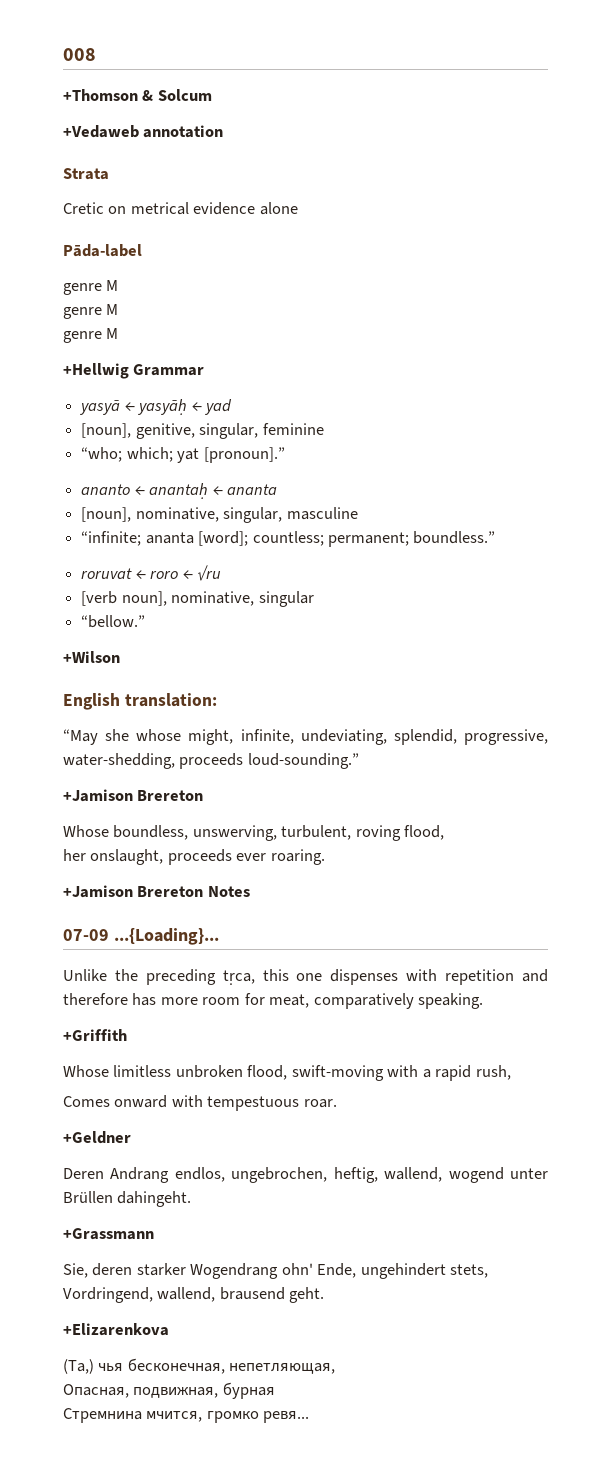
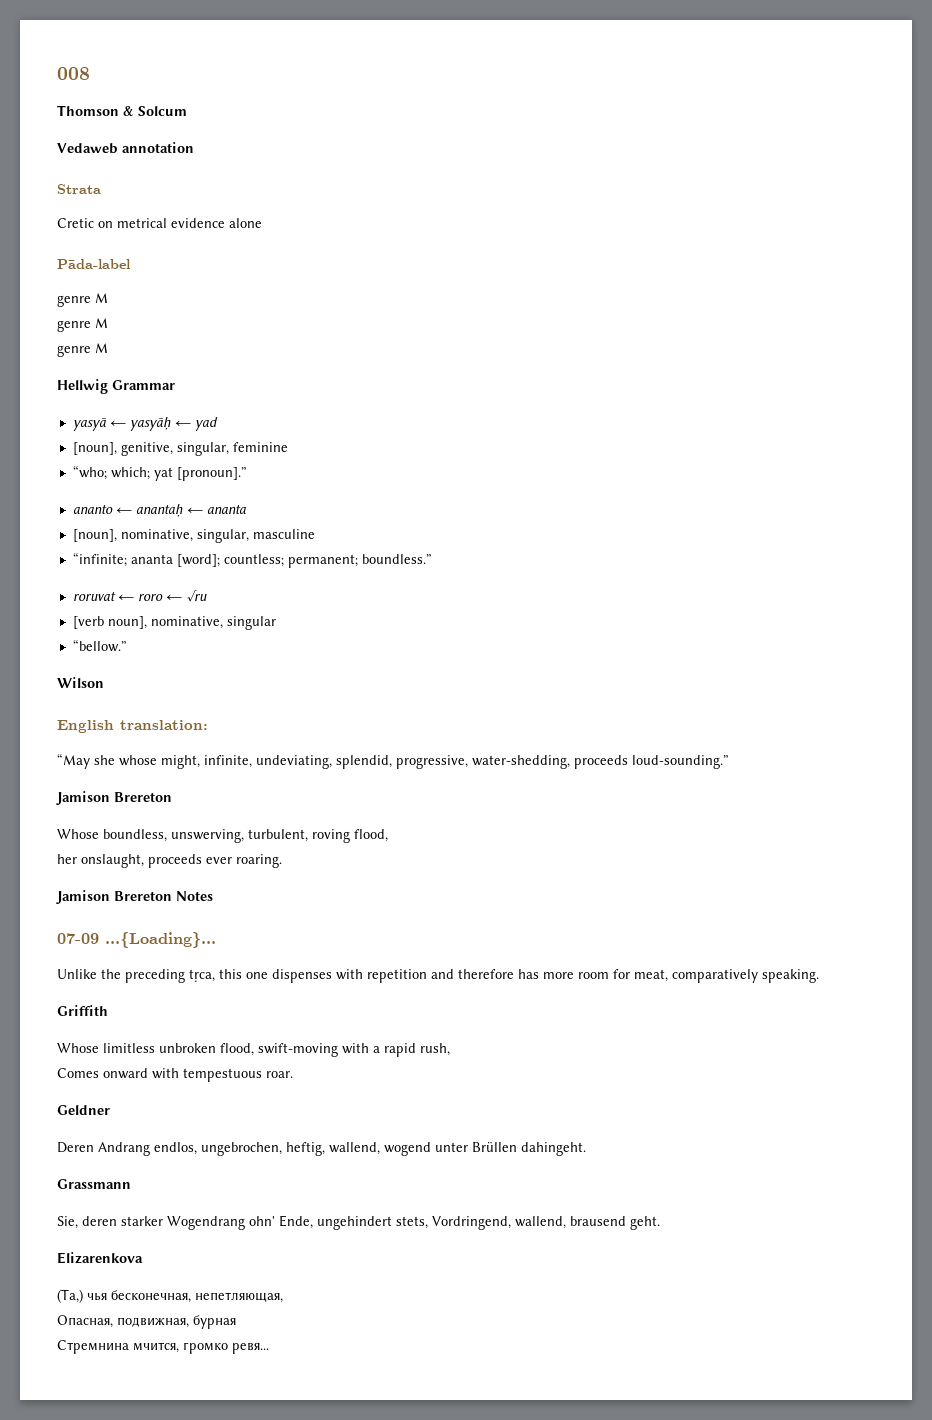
- +Thomson & Solcum
+ Thomson & Solcum
- +Vedaweb annotation
+ Vedaweb annotation
- +Hellwig Grammar
+ Hellwig Grammar
- +Wilson
+ Wilson
  “May she whose might, infinite, undeviating, splendid, progressive, water-shedding, proceeds loud-sounding.”
- +Jamison Brereton
+ Jamison Brereton
- +Jamison Brereton Notes
+ Jamison Brereton Notes
- +Griffith
+ Griffith
- +Geldner
+ Geldner
- +Grassmann
+ Grassmann
- +Elizarenkova
+ Elizarenkova

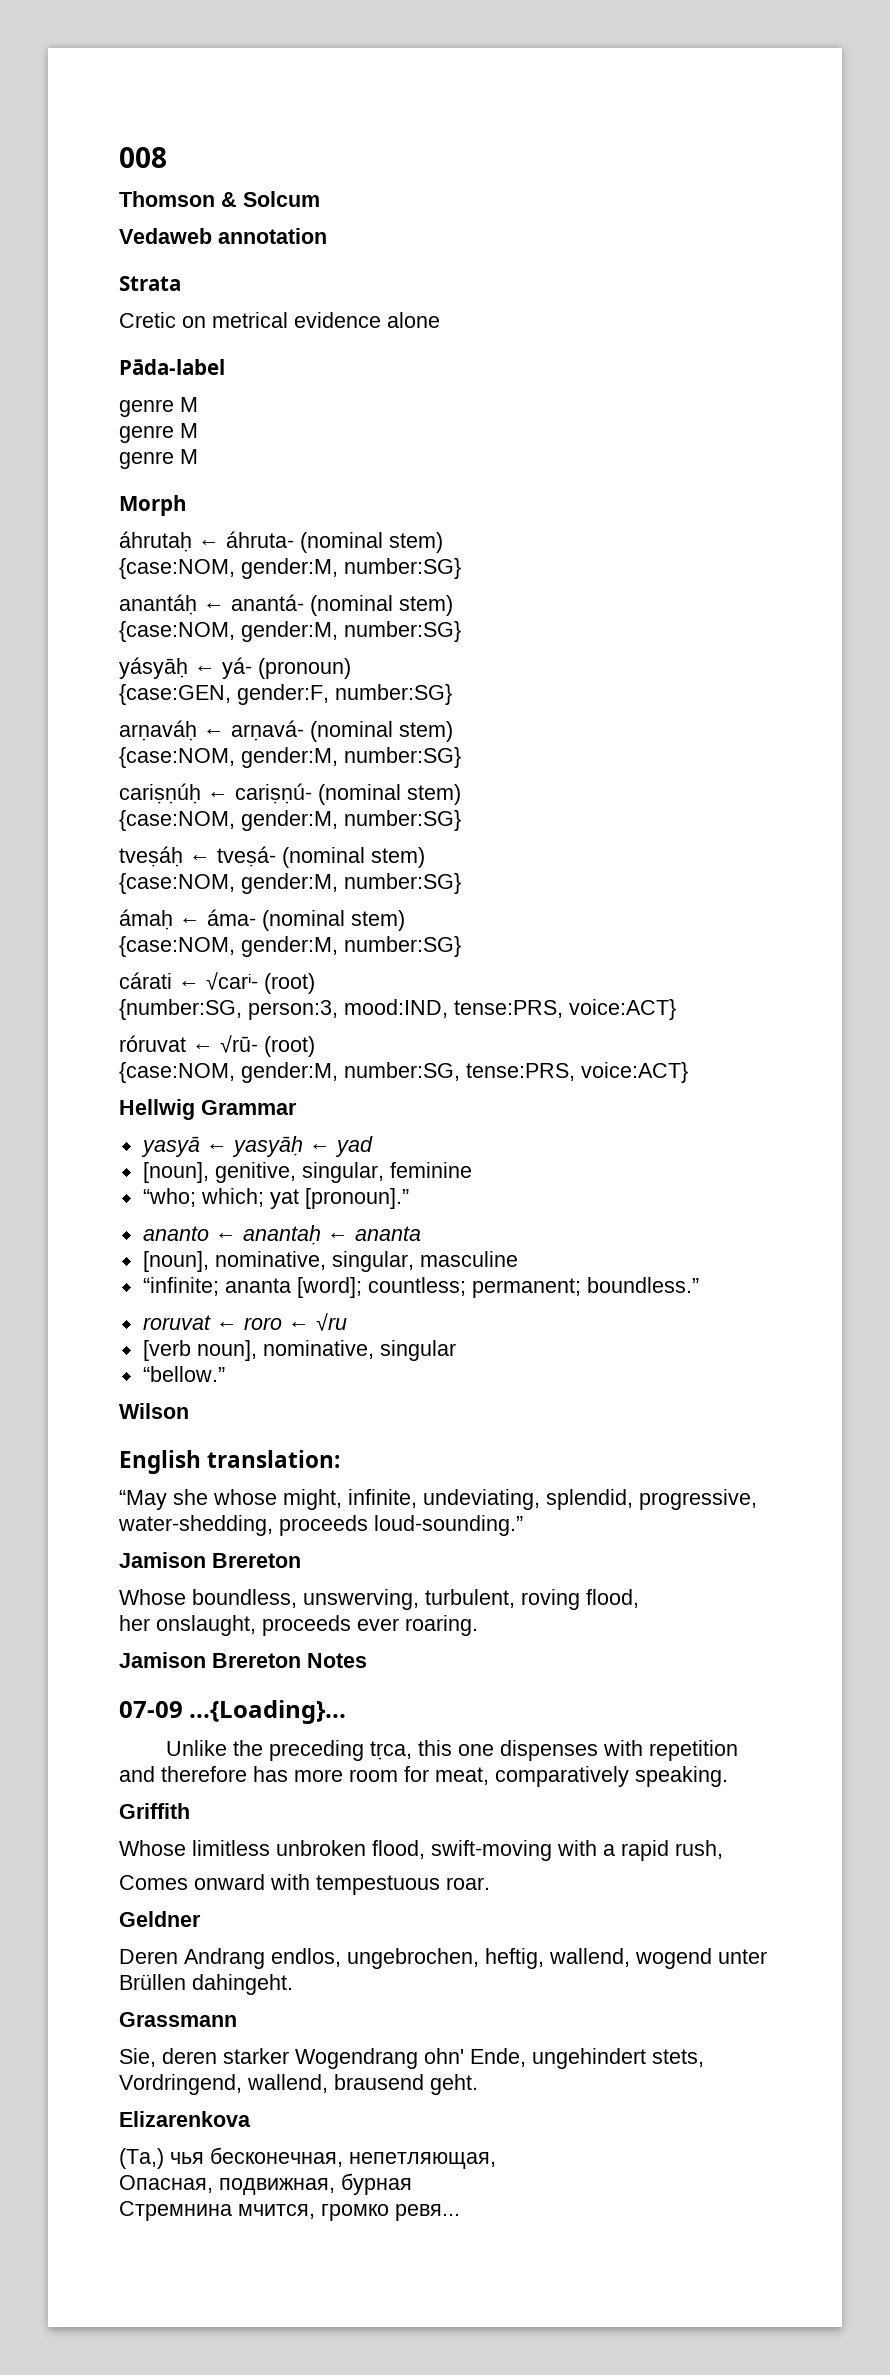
+ Morph
+ áhrutaḥ ← áhruta- (nominal stem)
+ {case:NOM, gender:M, number:SG}
+ anantáḥ ← anantá- (nominal stem)
+ {case:NOM, gender:M, number:SG}
+ yásyāḥ ← yá- (pronoun)
+ {case:GEN, gender:F, number:SG}
+ arṇaváḥ ← arṇavá- (nominal stem)
+ {case:NOM, gender:M, number:SG}
+ cariṣṇúḥ ← cariṣṇú- (nominal stem)
+ {case:NOM, gender:M, number:SG}
+ tveṣáḥ ← tveṣá- (nominal stem)
+ {case:NOM, gender:M, number:SG}
+ ámaḥ ← áma- (nominal stem)
+ {case:NOM, gender:M, number:SG}
+ cárati ← √carⁱ- (root)
+ {number:SG, person:3, mood:IND, tense:PRS, voice:ACT}
+ róruvat ← √rū- (root)
+ {case:NOM, gender:M, number:SG, tense:PRS, voice:ACT}

